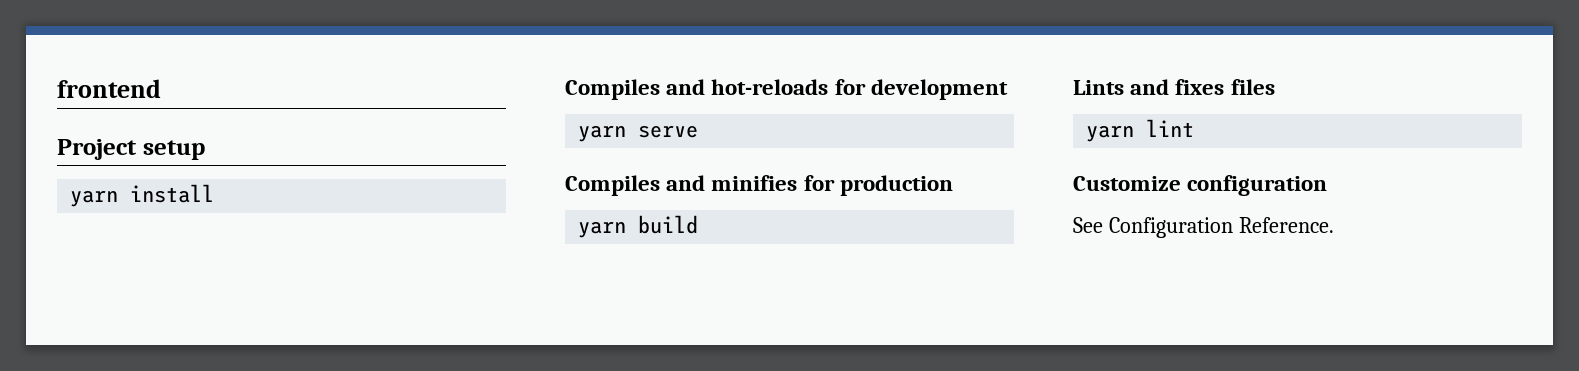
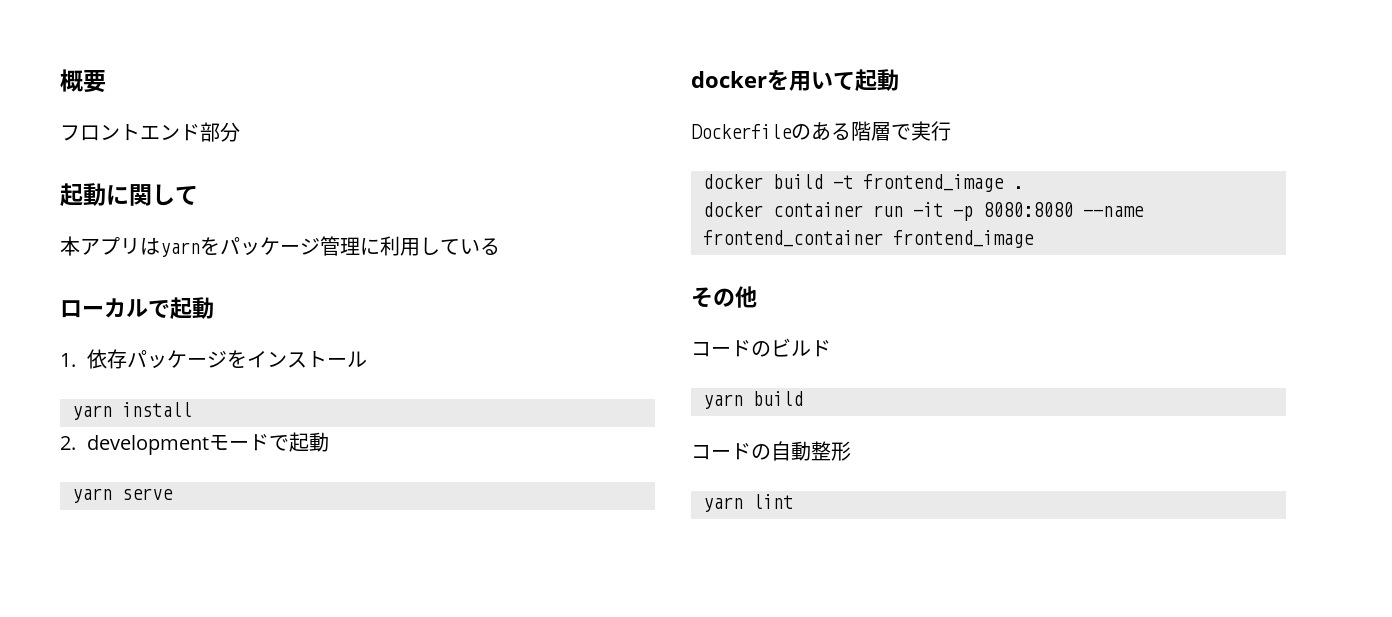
- frontend
- Project setup
+ 概要
+ フロントエンド部分
+ 起動に関して
+ 本アプリはyarnをパッケージ管理に利用している
+ ローカルで起動
+ 1.依存パッケージをインストール
  yarn install
- Compiles and hot-reloads for development
+ 2. developmentモードで起動
  yarn serve
- Compiles and minifies for production
+ dockerを用いて起動
+ Dockerfileのある階層で実行
+ docker build -t frontend_image .
+ docker container run -it -p 8080:8080 --name frontend_container frontend_image
+ その他
+ コードのビルド
  yarn build
- Lints and fixes files
+ コードの自動整形
  yarn lint
- Customize configuration
- See Configuration Reference.

